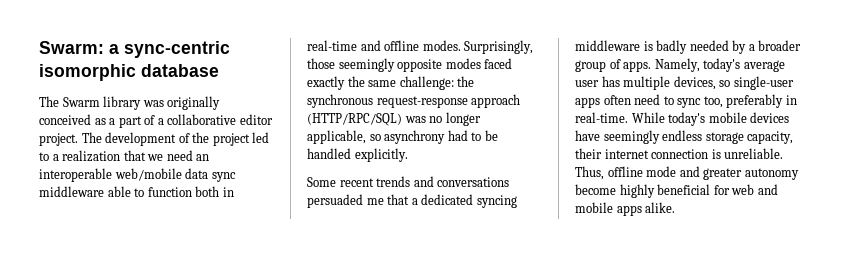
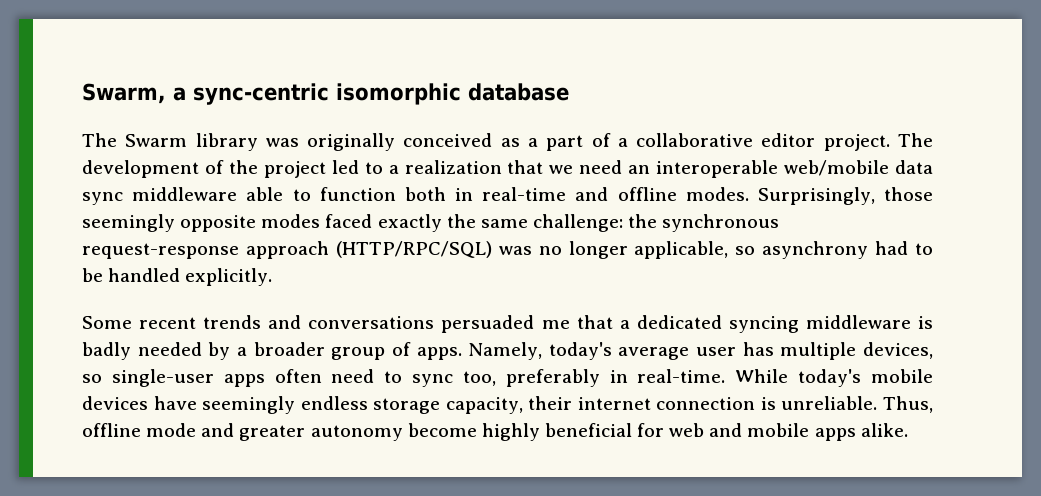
- Swarm: a sync-centric isomorphic database
+ Swarm, a sync-centric isomorphic database

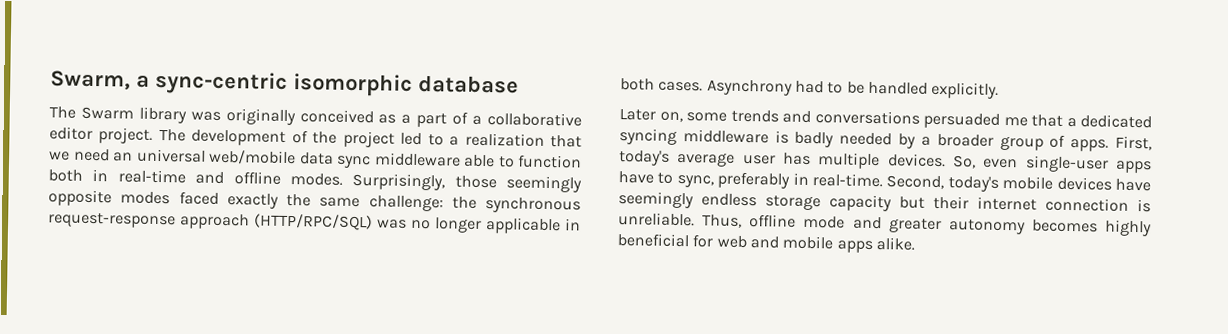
- The development of the project led to a realization that we need an interoperable web/mobile data sync middleware able to function both in real-time and offline modes.
+ The development of the project led to a realization that we need an universal web/mobile data sync middleware able to function both in real-time and offline modes.
- Surprisingly, those seemingly opposite modes faced exactly the same challenge: the synchronous request-response approach (HTTP/RPC/SQL) was no longer applicable, so asynchrony had to be handled explicitly.
+ Surprisingly, those seemingly opposite modes faced exactly the same challenge: the synchronous request-response approach (HTTP/RPC/SQL) was no longer applicable in both cases. Asynchrony had to be handled explicitly.
- Some recent trends and conversations persuaded me that a dedicated syncing middleware is badly needed by a broader group of apps.
+ Later on, some trends and conversations persuaded me that a dedicated syncing middleware is badly needed by a broader group of apps.
- Namely, today's average user has multiple devices, so single-user apps often need to sync too, preferably in real-time.
+ First, today's average user has multiple devices. So, even single-user apps have to sync, preferably in real-time.
- While today's mobile devices have seemingly endless storage capacity, their internet connection is unreliable.
+ Second, today's mobile devices have seemingly endless storage capacity but their internet connection is unreliable.
- Thus, offline mode and greater autonomy become highly beneficial for web and mobile apps alike.
+ Thus, offline mode and greater autonomy becomes highly beneficial for web and mobile apps alike.

